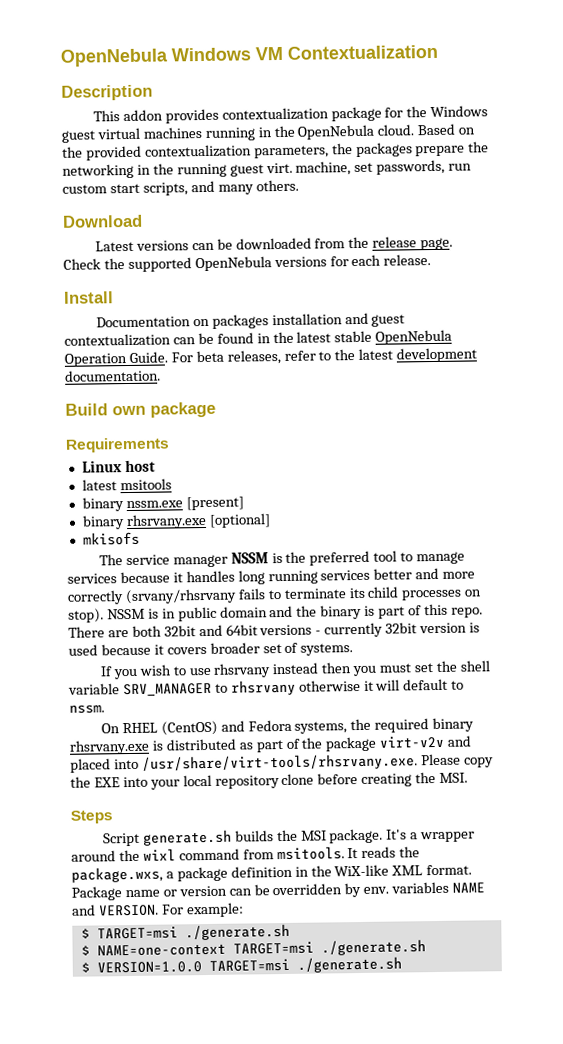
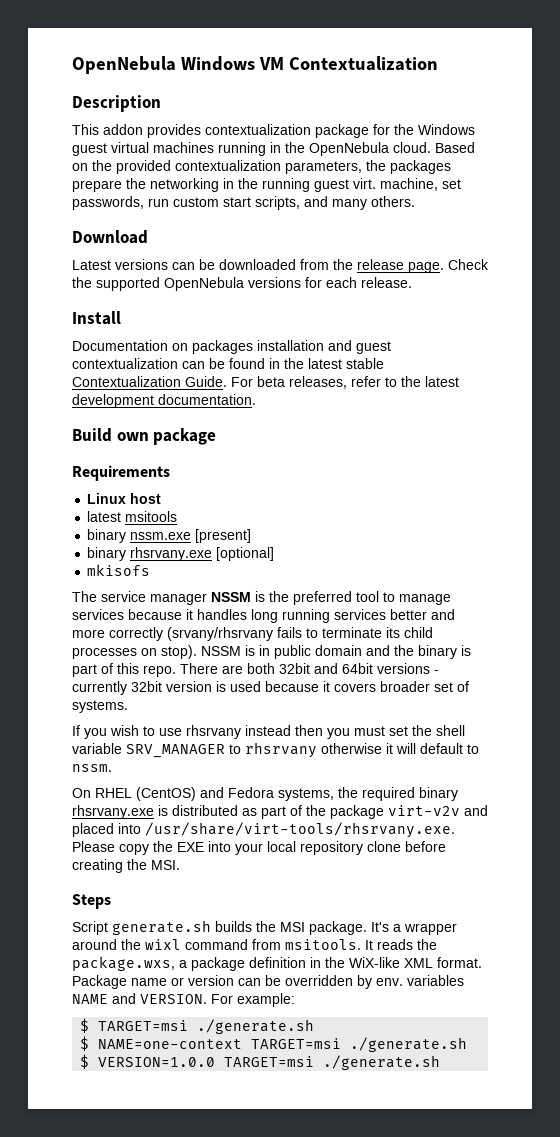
- Documentation on packages installation and guest contextualization can be found in the latest stable OpenNebula Operation Guide.
+ Documentation on packages installation and guest contextualization can be found in the latest stable Contextualization Guide.

